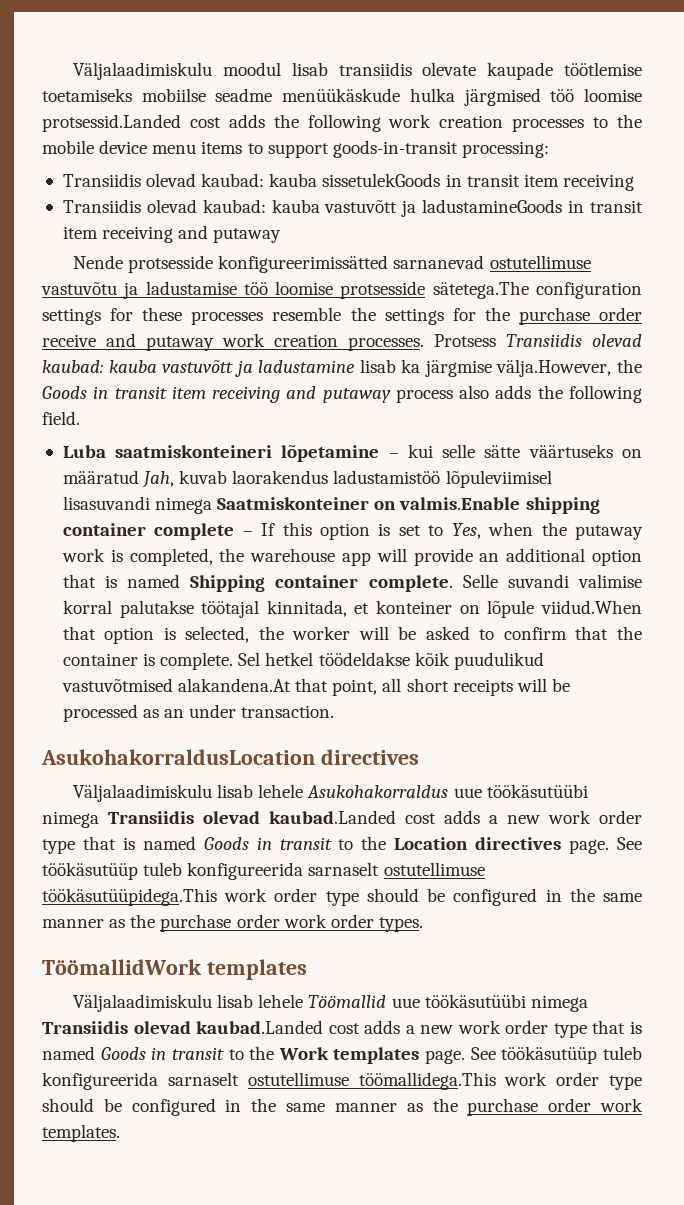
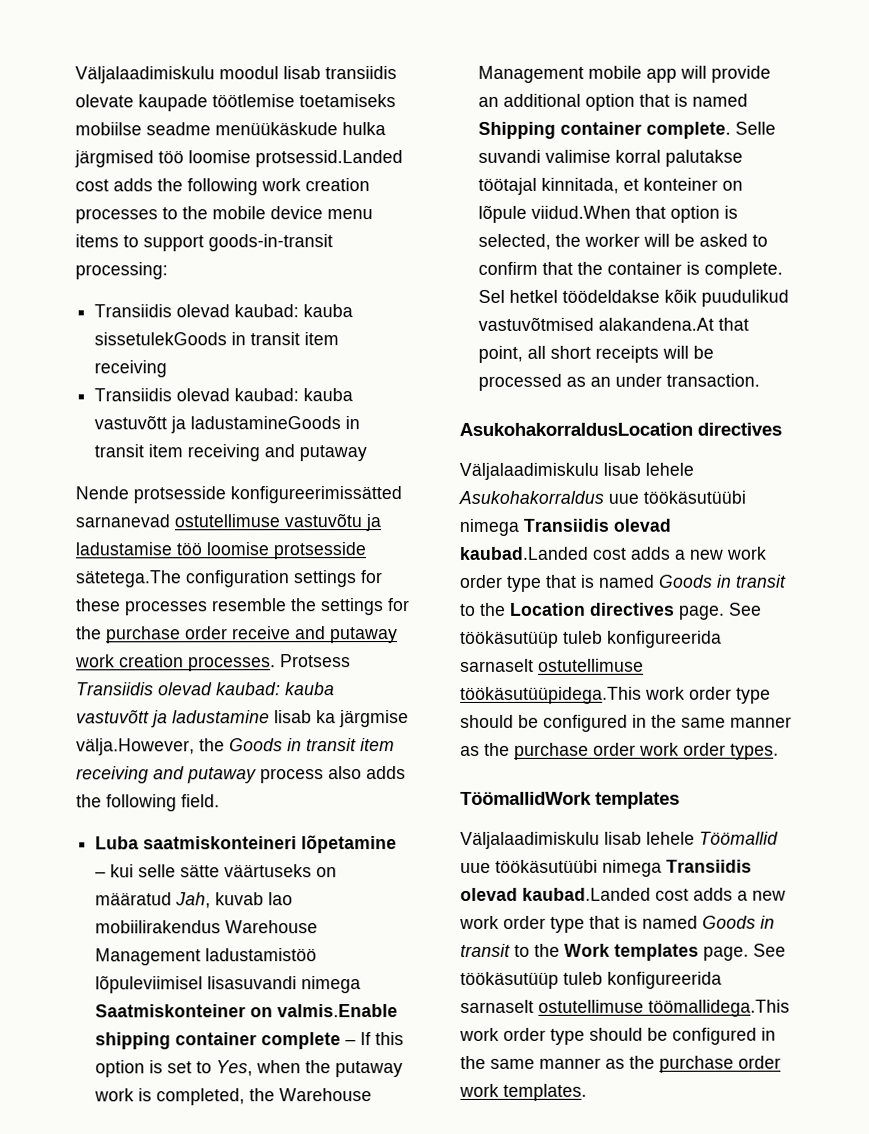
- Luba saatmiskonteineri lõpetamine – kui selle sätte väärtuseks on määratud Jah, kuvab laorakendus ladustamistöö lõpuleviimisel lisasuvandi nimega Saatmiskonteiner on valmis.Enable shipping container complete – If this option is set to Yes, when the putaway work is completed, the warehouse app will provide an additional option that is named Shipping container complete.
+ Luba saatmiskonteineri lõpetamine – kui selle sätte väärtuseks on määratud Jah, kuvab lao mobiilirakendus Warehouse Management ladustamistöö lõpuleviimisel lisasuvandi nimega Saatmiskonteiner on valmis.Enable shipping container complete – If this option is set to Yes, when the putaway work is completed, the Warehouse Management mobile app will provide an additional option that is named Shipping container complete.

